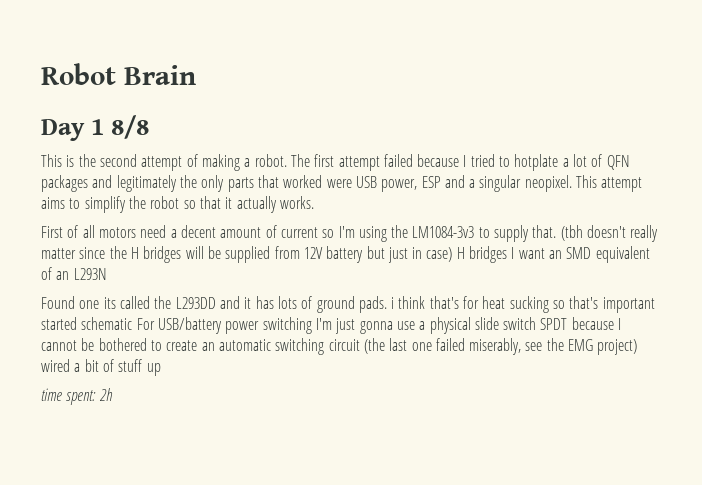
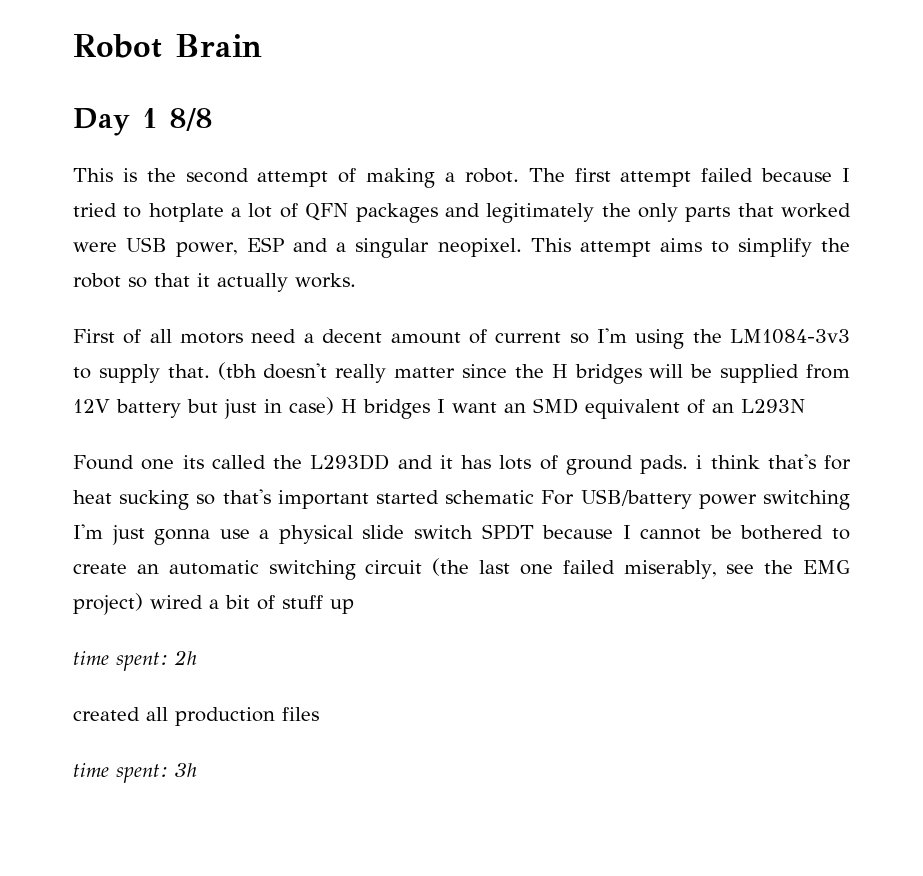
+ created all production files
+ time spent: 3h

